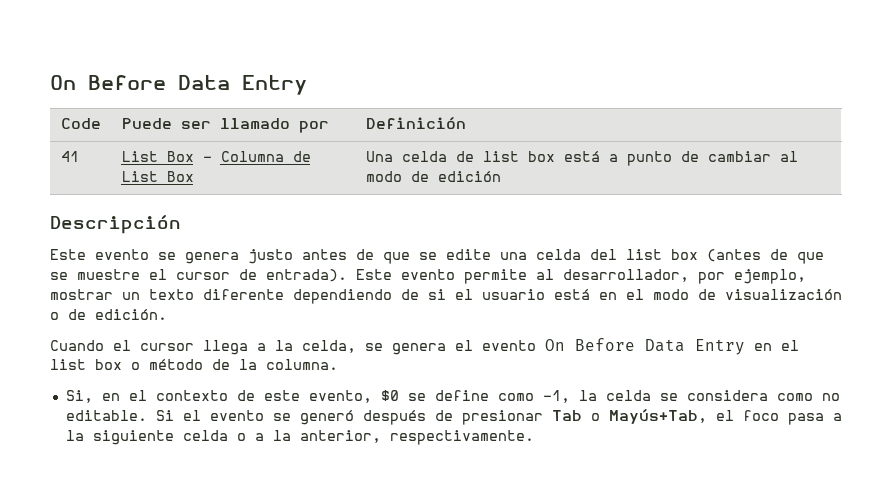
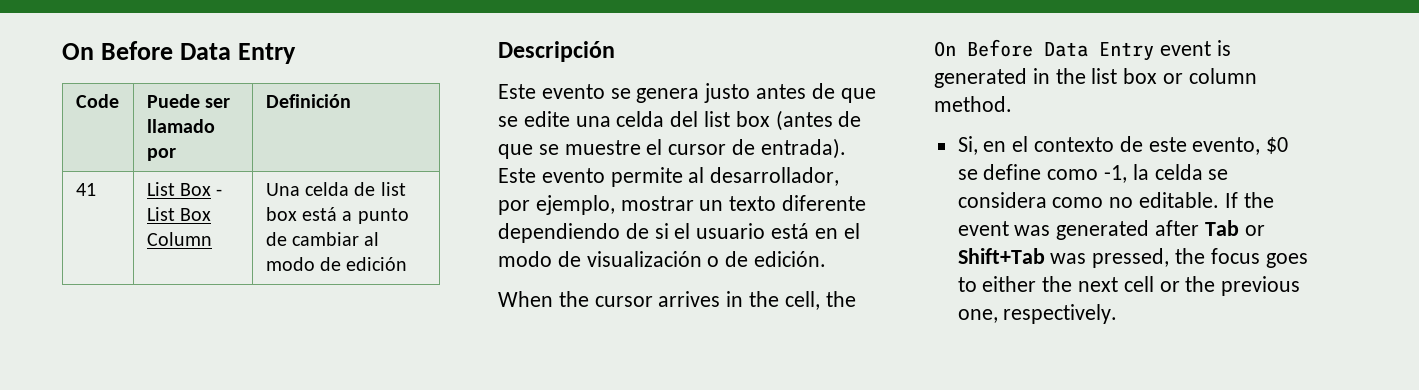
- 41 | List Box - Columna de List Box | Una celda de list box está a punto de cambiar al modo de edición
+ 41 | List Box - List Box Column | Una celda de list box está a punto de cambiar al modo de edición
- Cuando el cursor llega a la celda, se genera el evento On Before Data Entry en el list box o método de la columna.
+ When the cursor arrives in the cell, the On Before Data Entry event is generated in the list box or column method.
- Si el evento se generó después de presionar Tab o Mayús+Tab, el foco pasa a la siguiente celda o a la anterior, respectivamente.
+ If the event was generated after Tab or Shift+Tab was pressed, the focus goes to either the next cell or the previous one, respectively.

